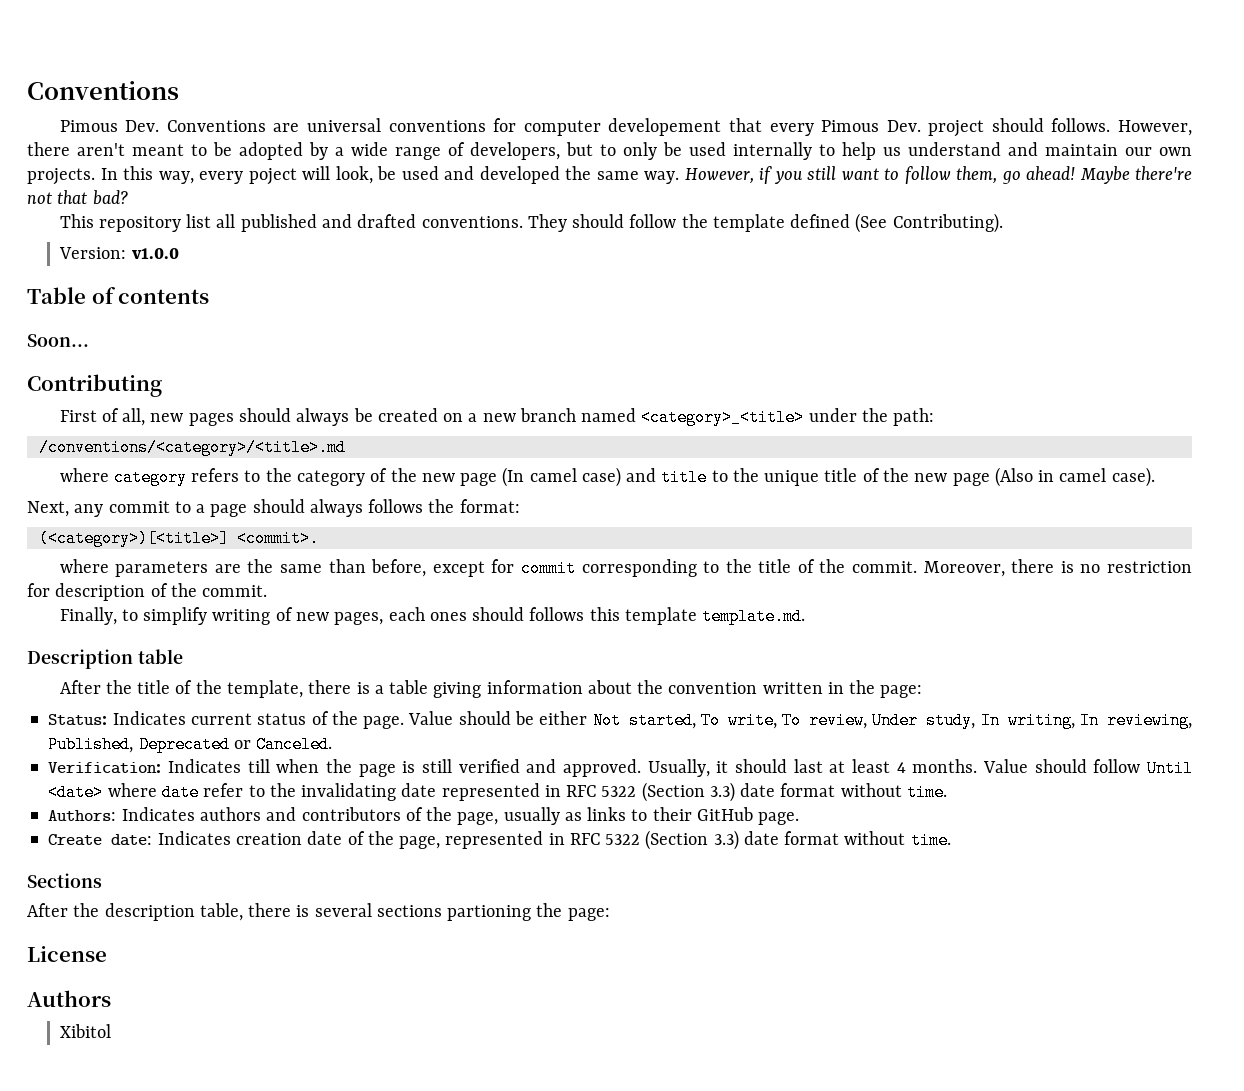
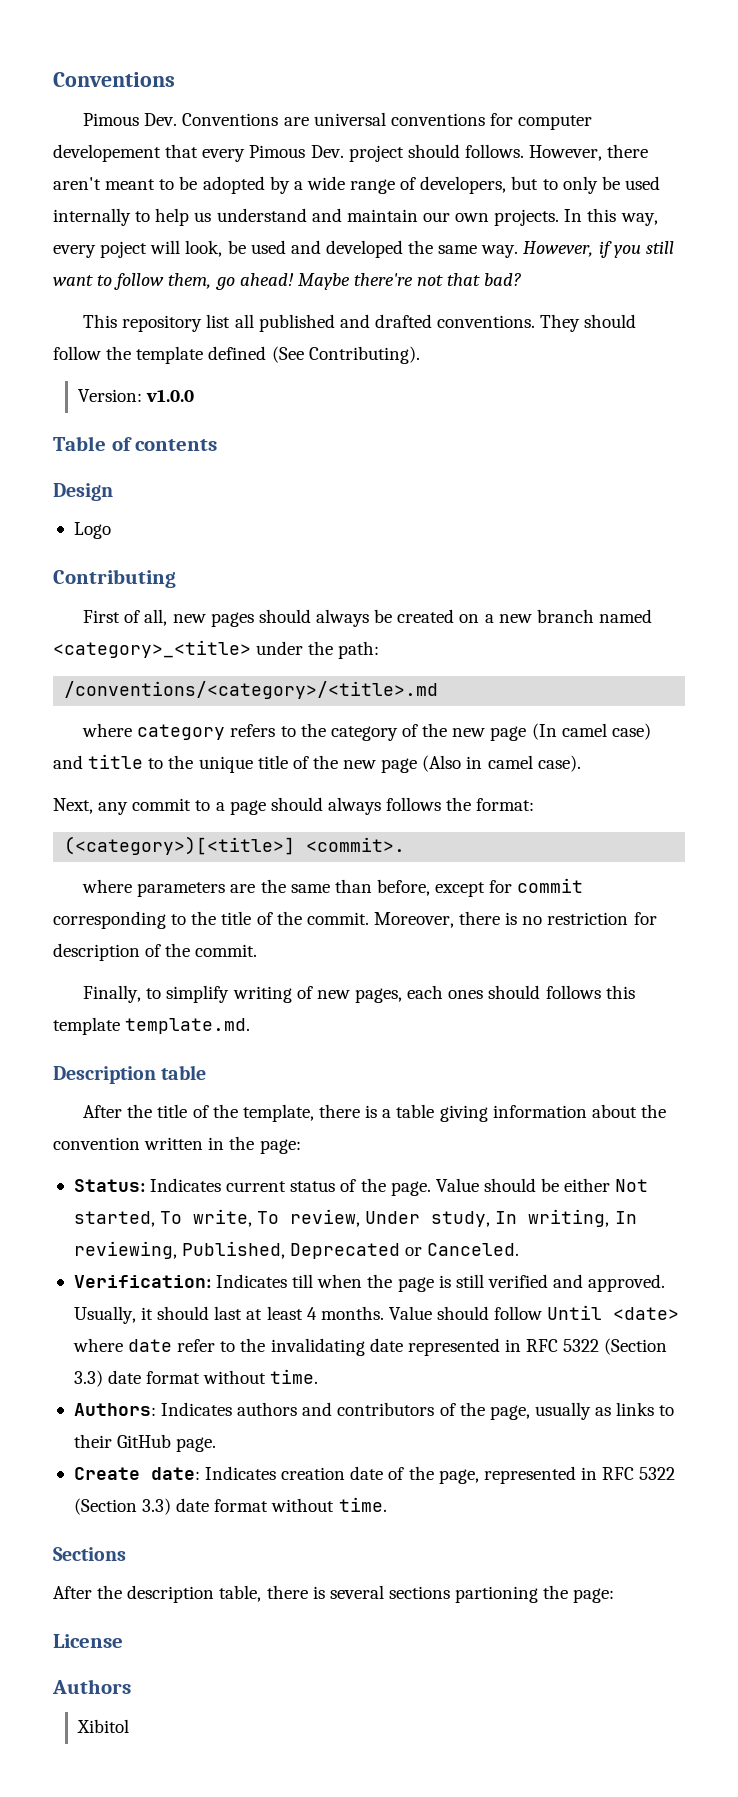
- Soon...
+ Design
+ Logo

